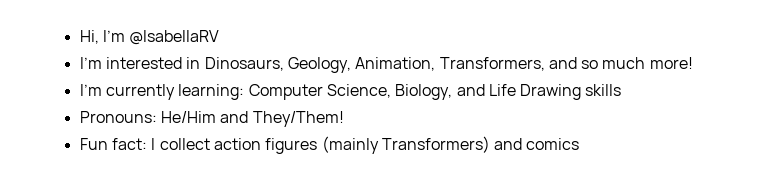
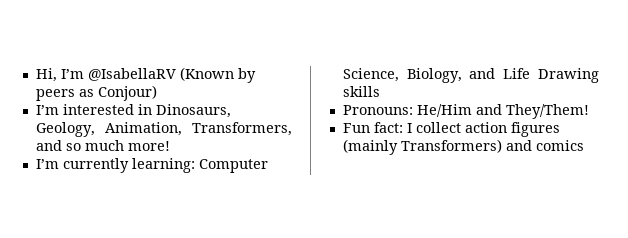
- Hi, I’m @IsabellaRV
+ Hi, I’m @IsabellaRV (Known by peers as Conjour)

